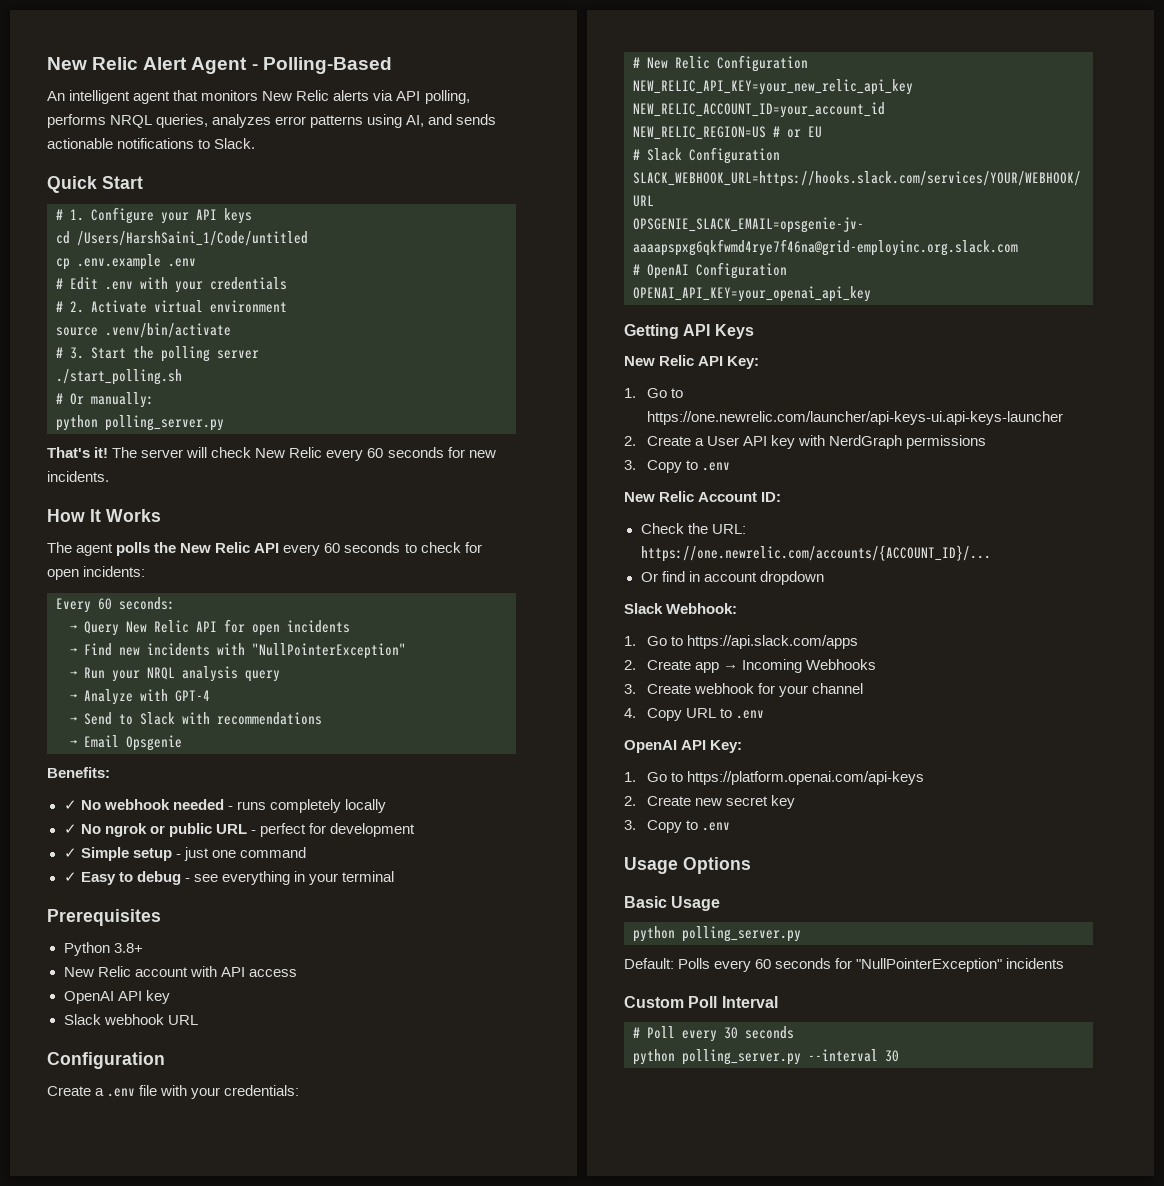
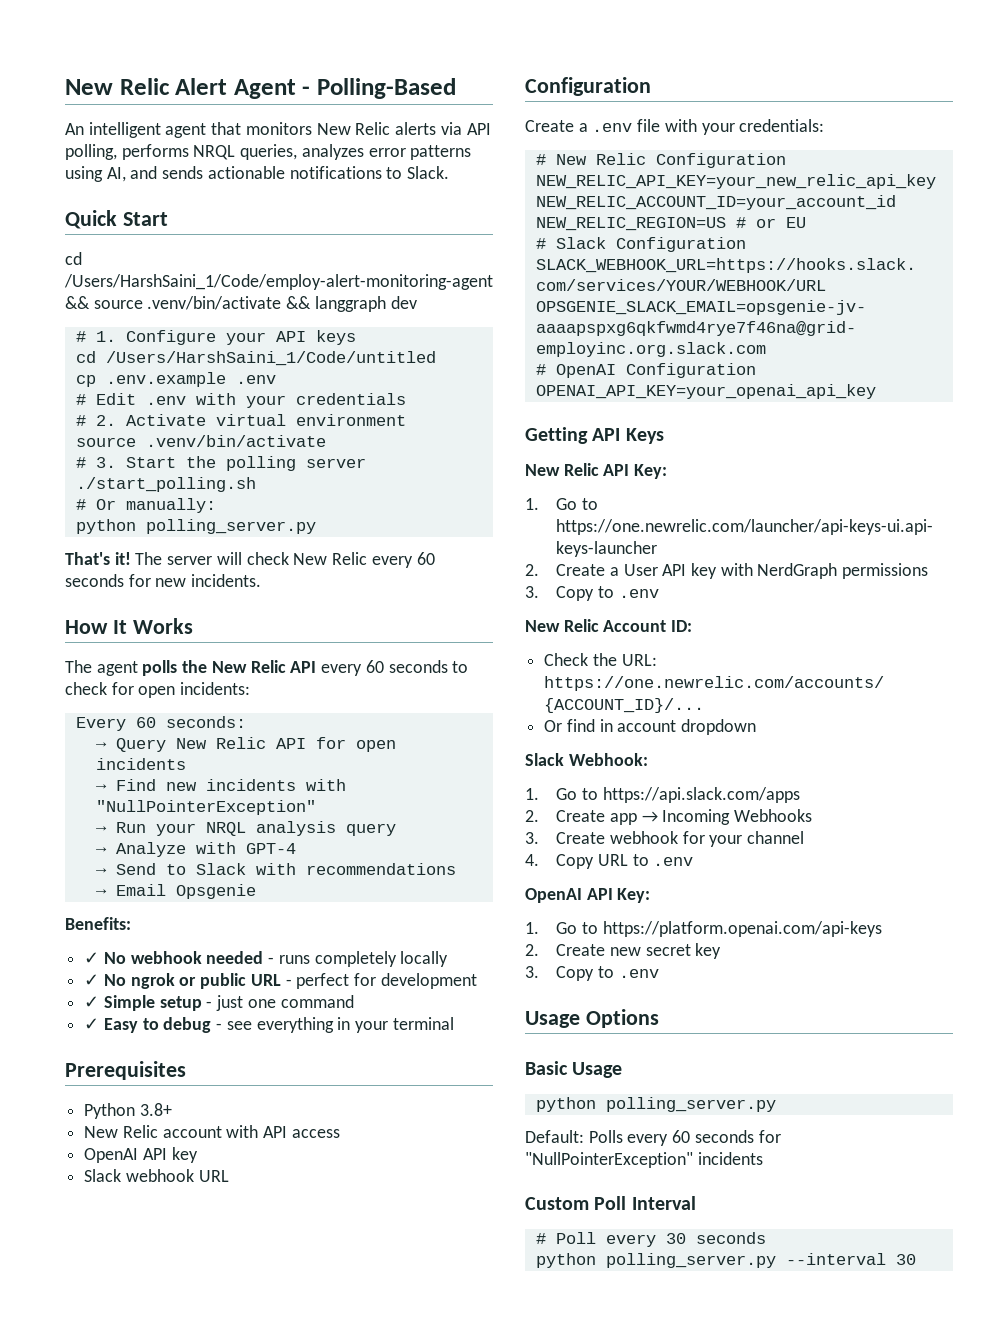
+ cd /Users/HarshSaini_1/Code/employ-alert-monitoring-agent && source .venv/bin/activate && langgraph dev

